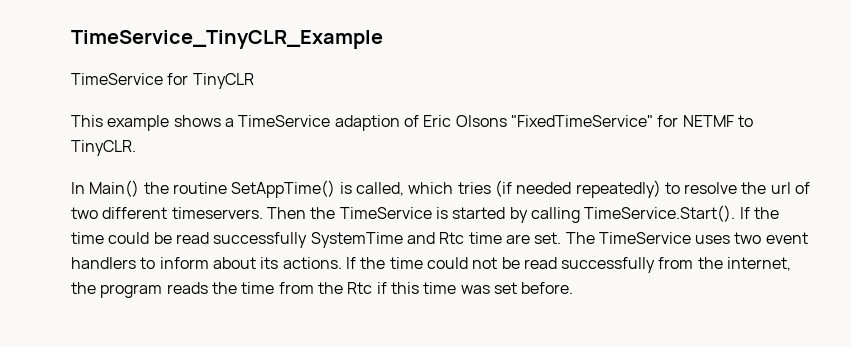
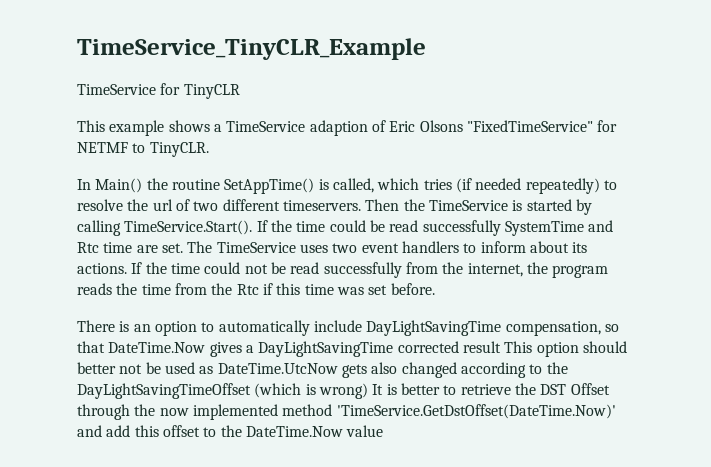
+ There is an option to automatically include DayLightSavingTime compensation, so that DateTime.Now gives a DayLightSavingTime corrected result This option should better not be used as DateTime.UtcNow gets also changed according to the DayLightSavingTimeOffset (which is wrong) It is better to retrieve the DST Offset through the now implemented method 'TimeService.GetDstOffset(DateTime.Now)' and add this offset to the DateTime.Now value

